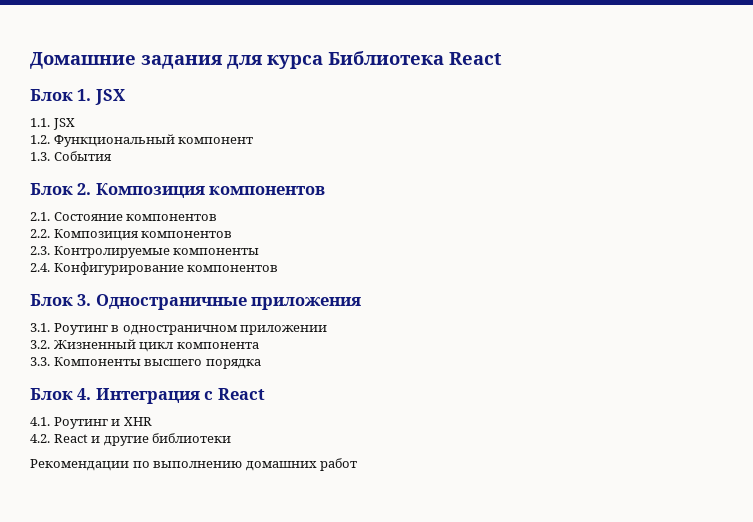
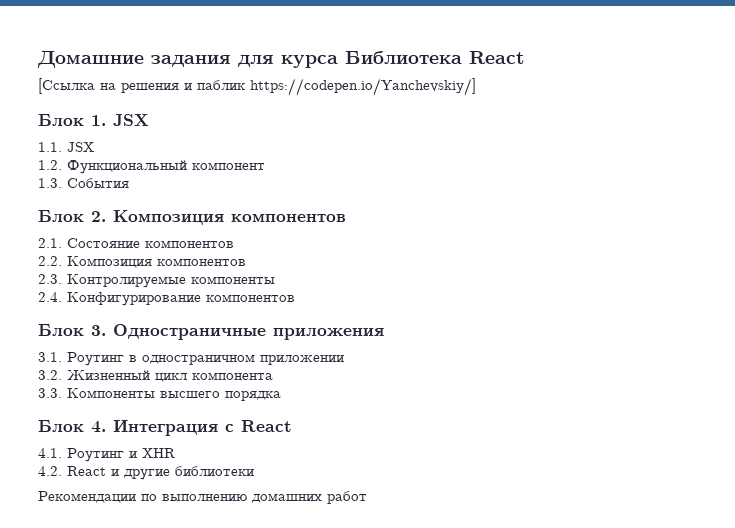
+ [Ссылка на решения и паблик https://codepen.io/Yanchevskiy/]

